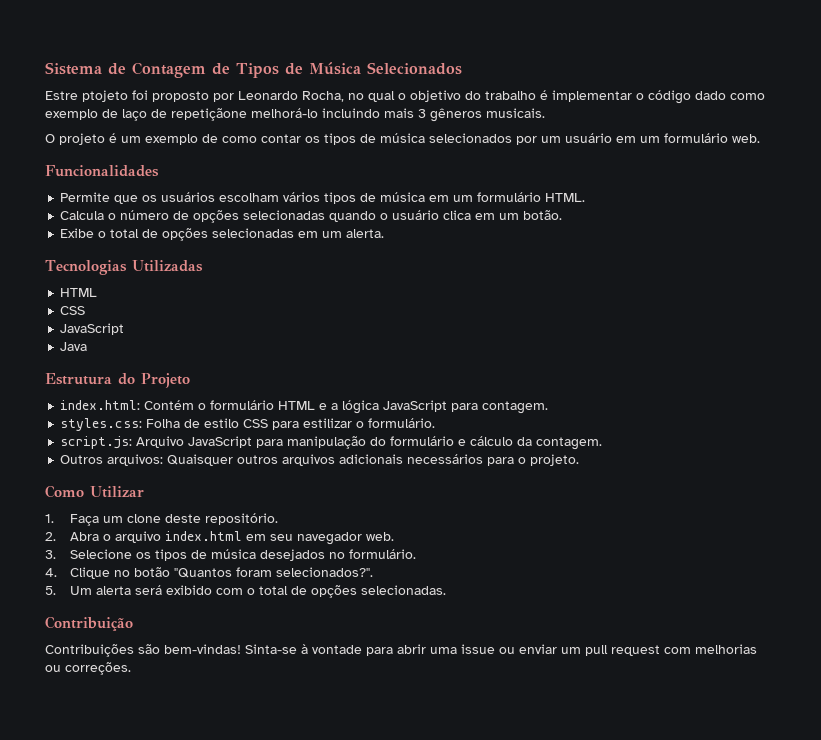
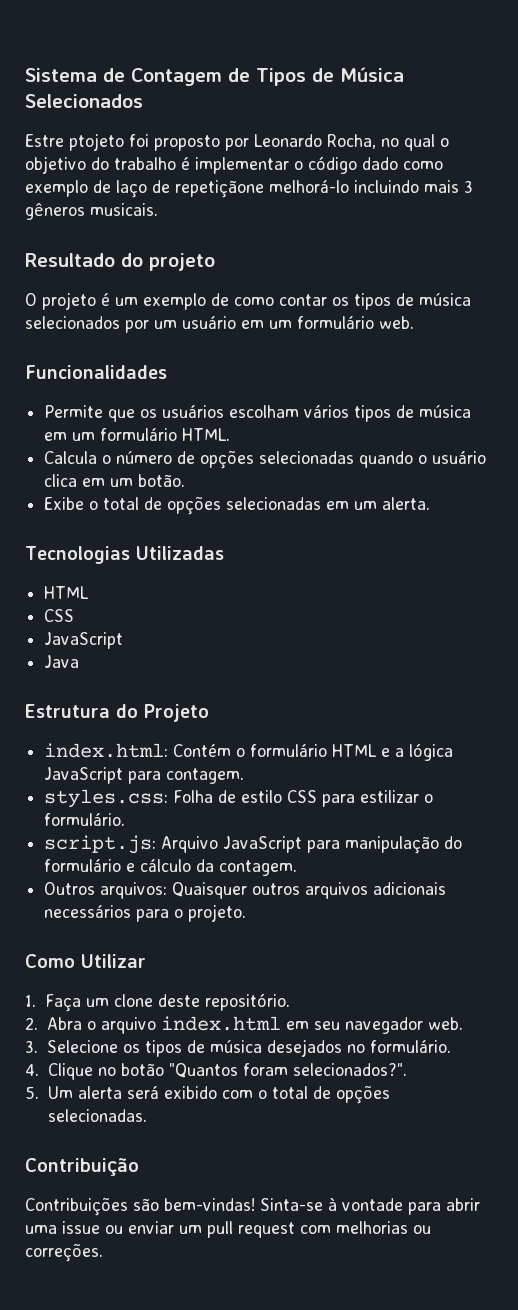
+ Resultado do projeto

